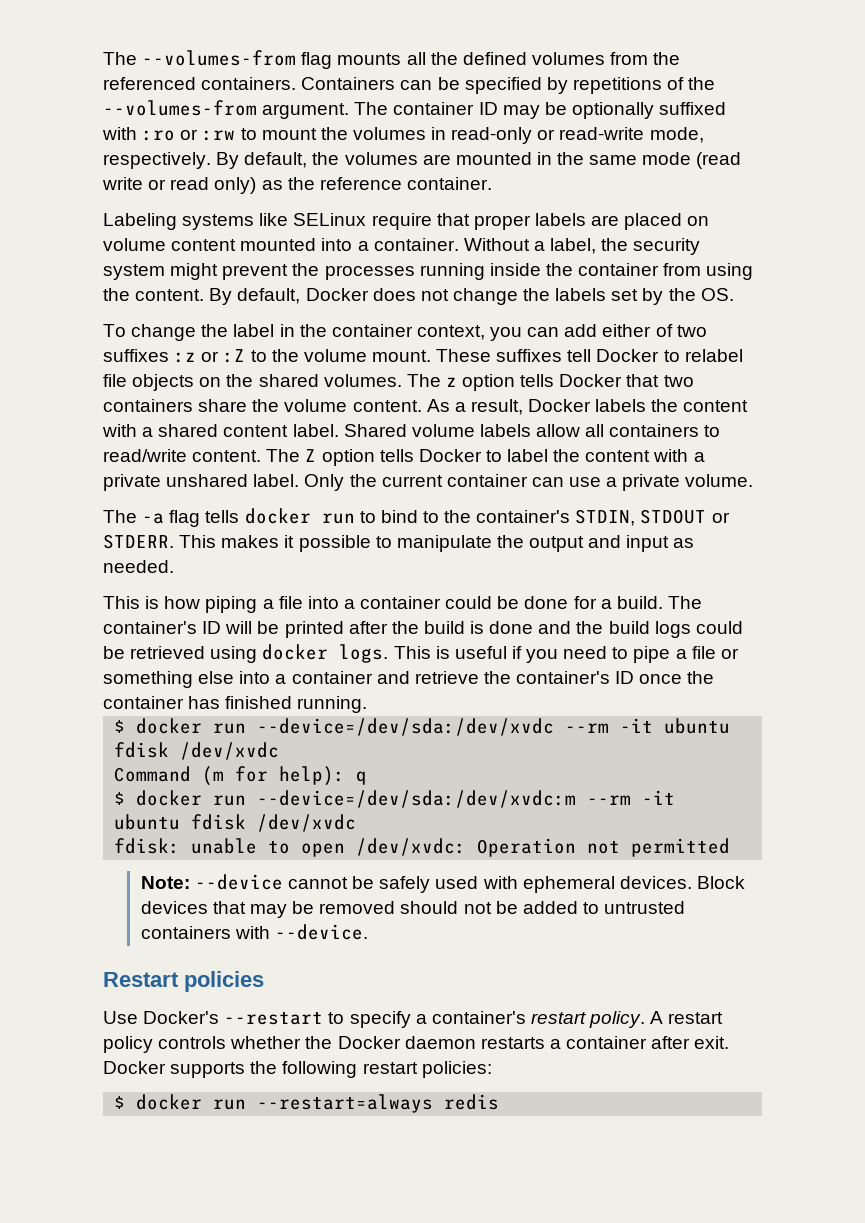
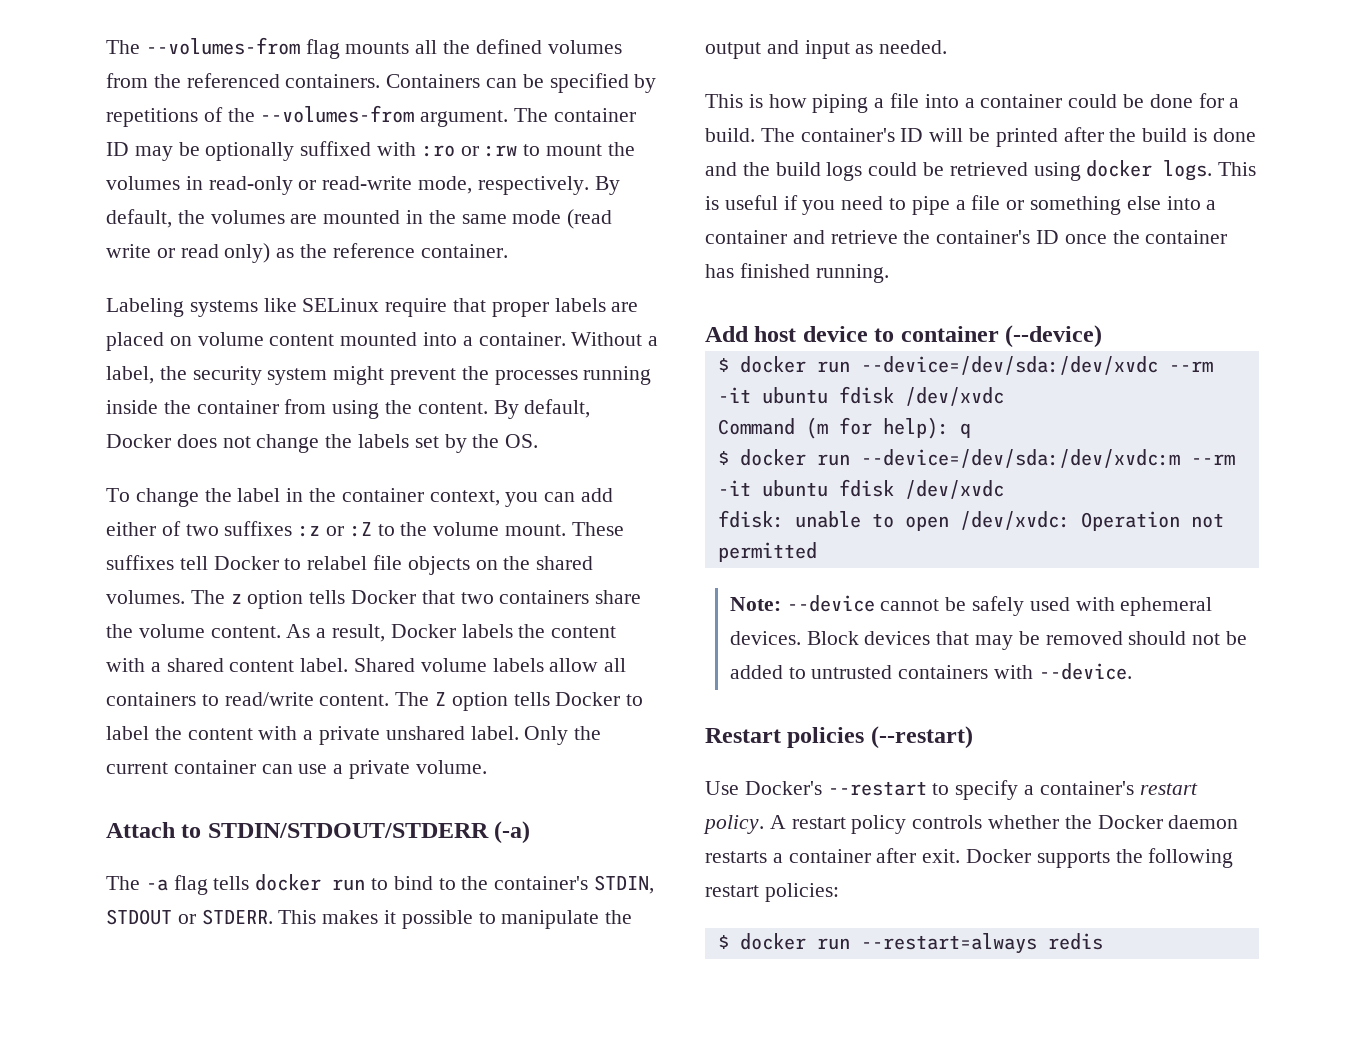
+ Attach to STDIN/STDOUT/STDERR (-a)
+ Add host device to container (--device)
- Restart policies
+ Restart policies (--restart)

